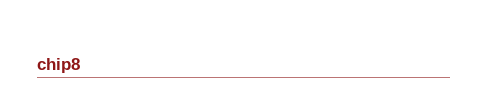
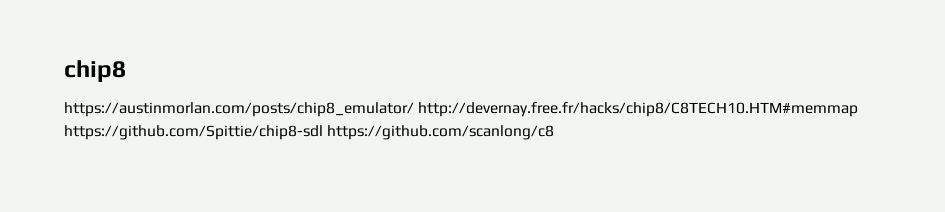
+ https://austinmorlan.com/posts/chip8_emulator/ http://devernay.free.fr/hacks/chip8/C8TECH10.HTM#memmap https://github.com/Spittie/chip8-sdl https://github.com/scanlong/c8

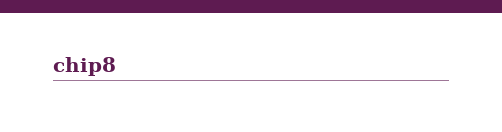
- https://austinmorlan.com/posts/chip8_emulator/ http://devernay.free.fr/hacks/chip8/C8TECH10.HTM#memmap https://github.com/Spittie/chip8-sdl https://github.com/scanlong/c8

